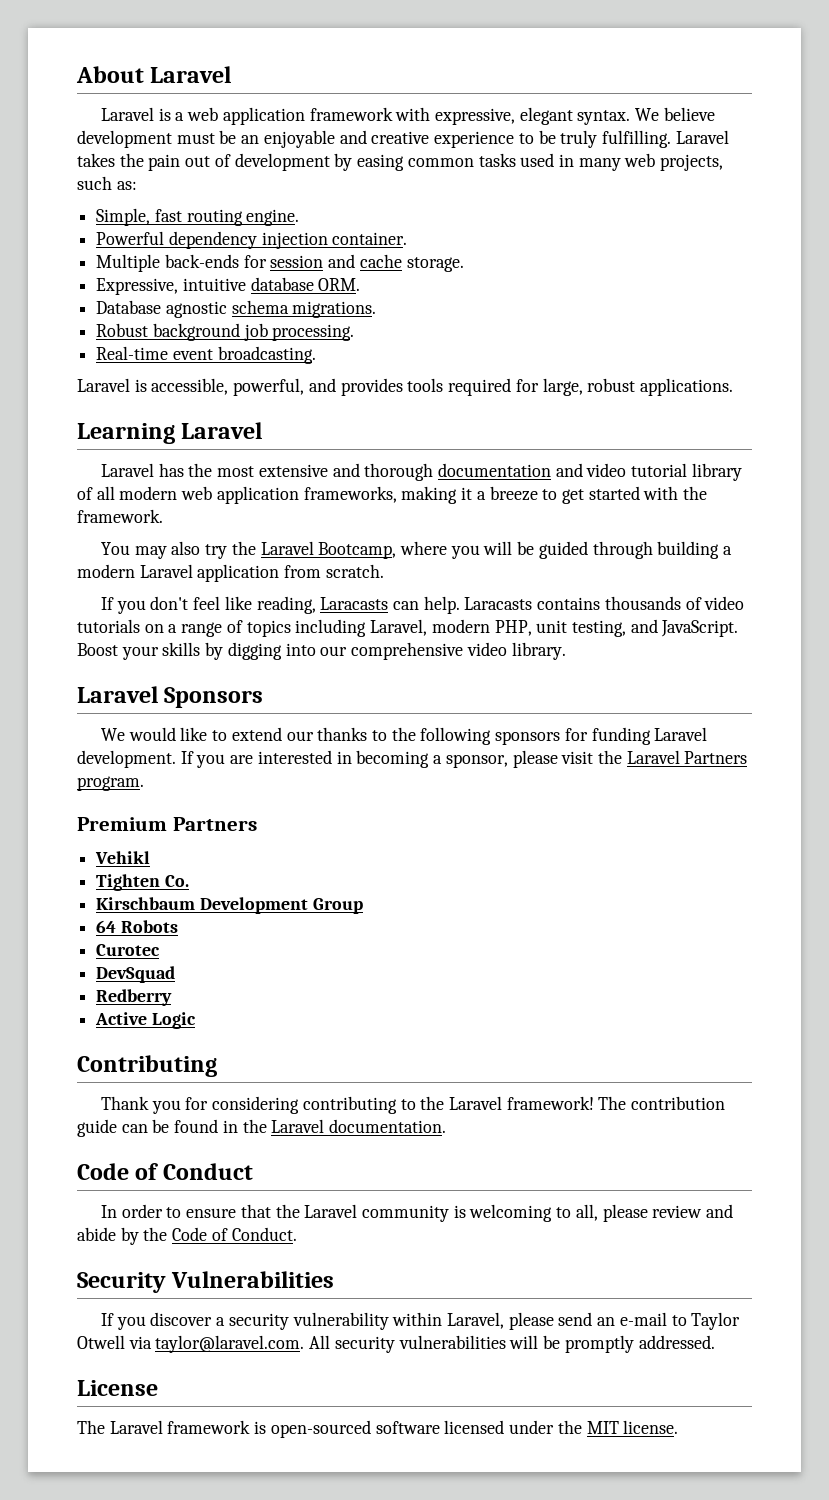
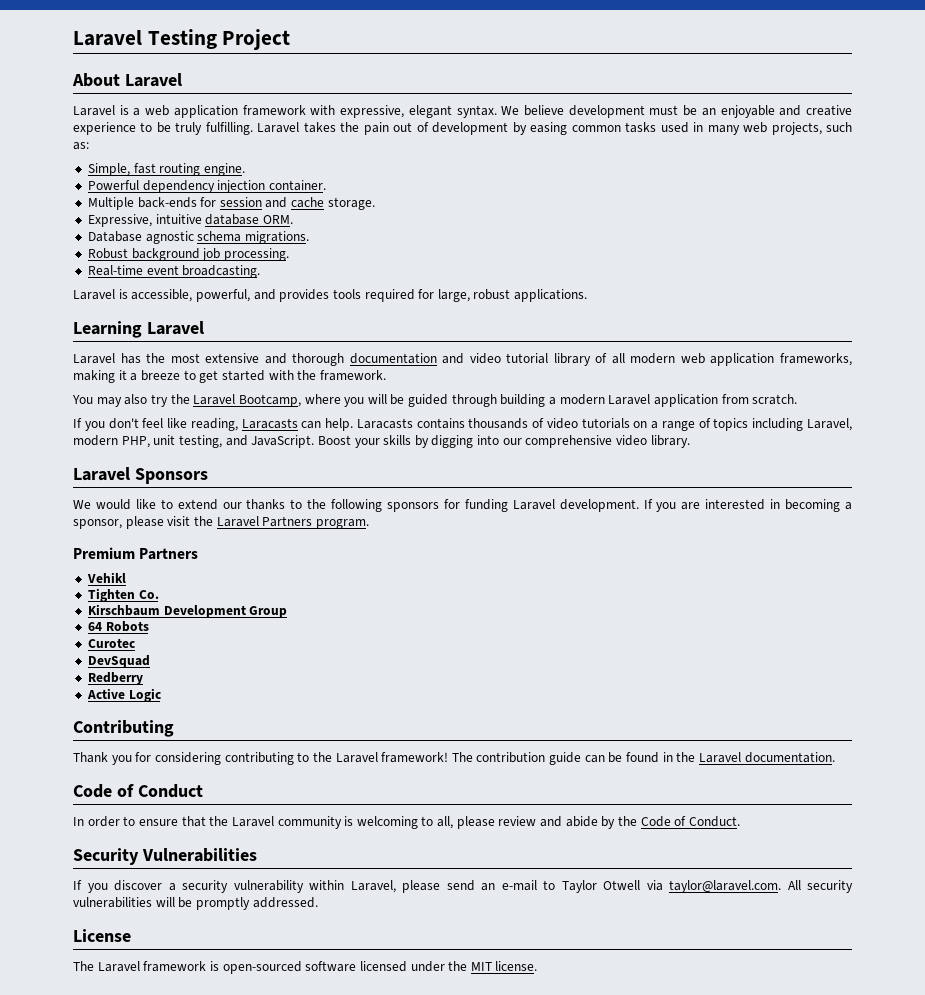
+ Laravel Testing Project

